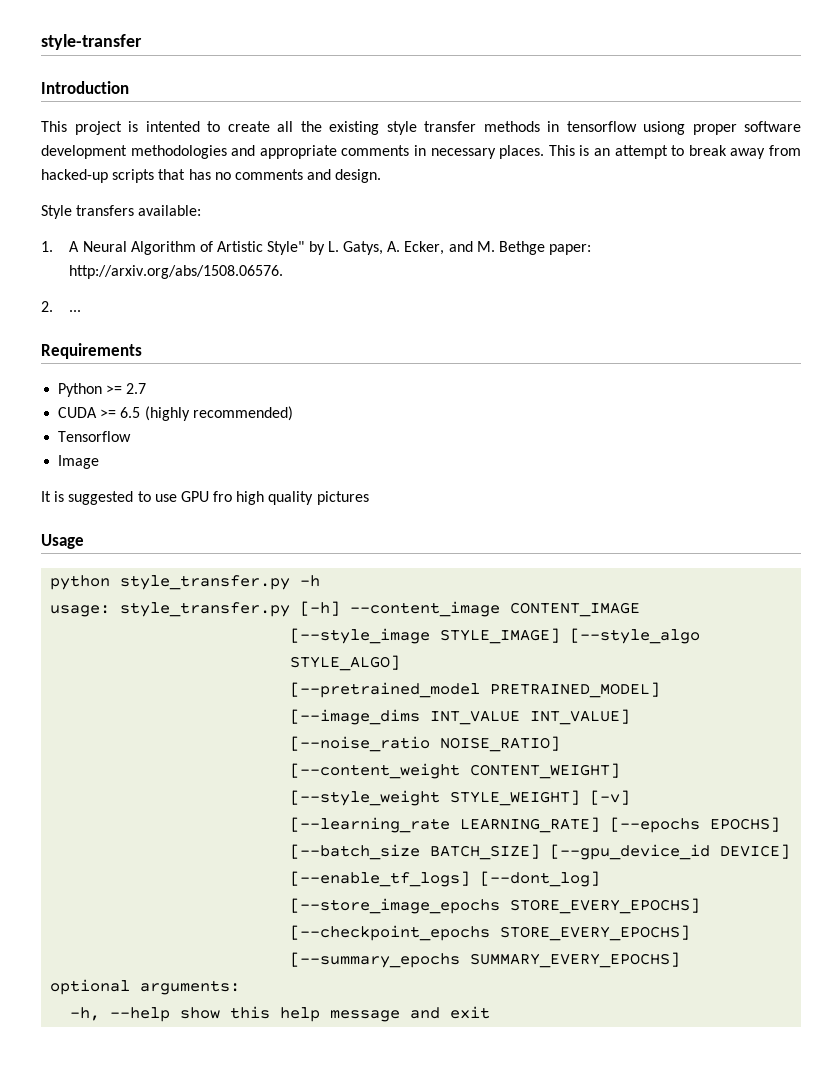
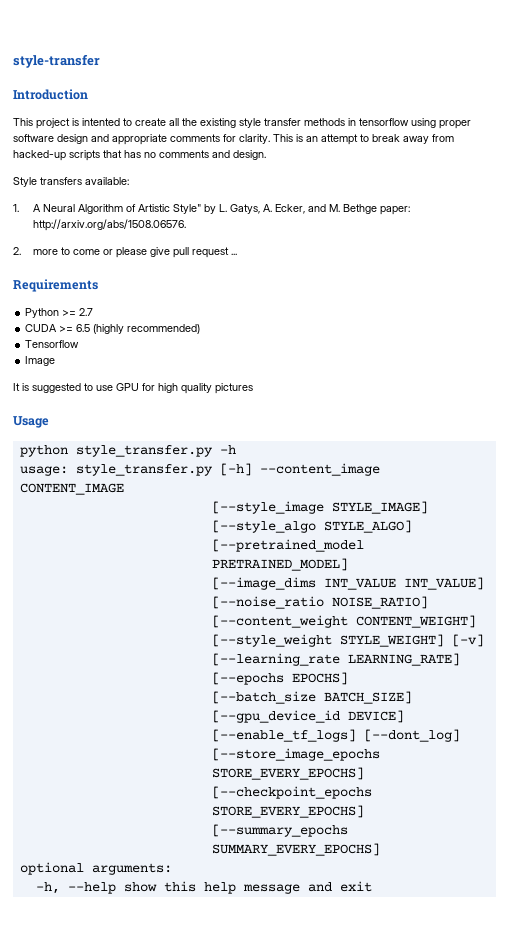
- This project is intented to create all the existing style transfer methods in tensorflow usiong proper software development methodologies and appropriate comments in necessary places.
+ This project is intented to create all the existing style transfer methods in tensorflow using proper software design and appropriate comments for clarity.
- 2. ...
+ 2. more to come or please give pull request ...
- It is suggested to use GPU fro high quality pictures
+ It is suggested to use GPU for high quality pictures

